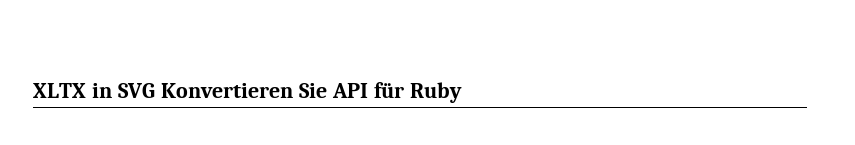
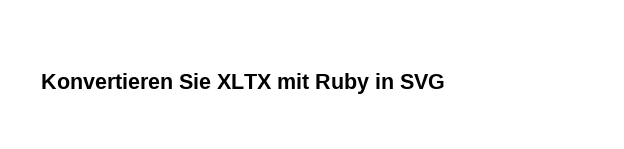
- XLTX in SVG Konvertieren Sie API für Ruby
+ Konvertieren Sie XLTX mit Ruby in SVG

